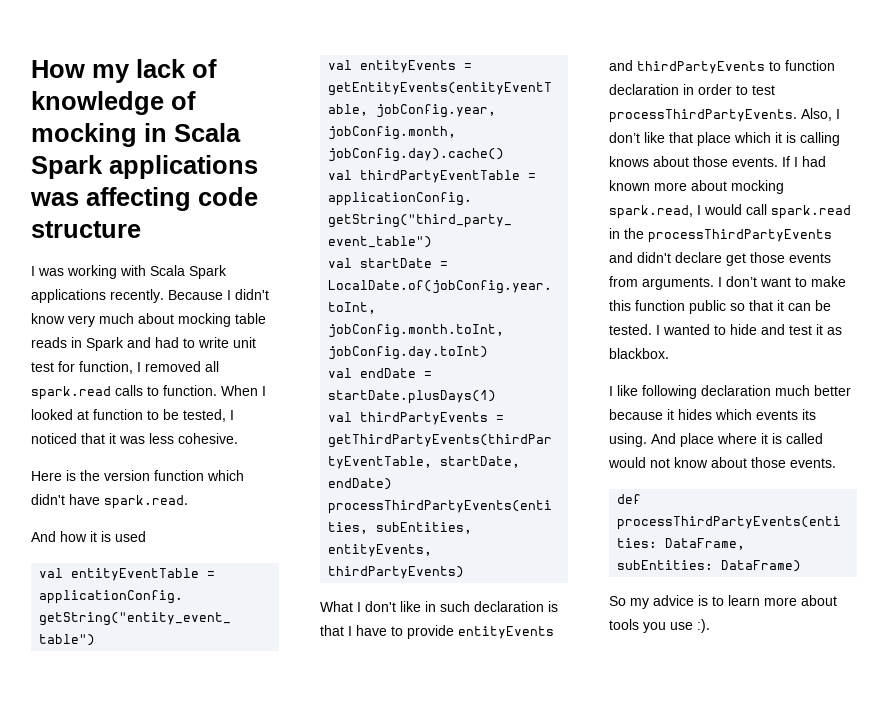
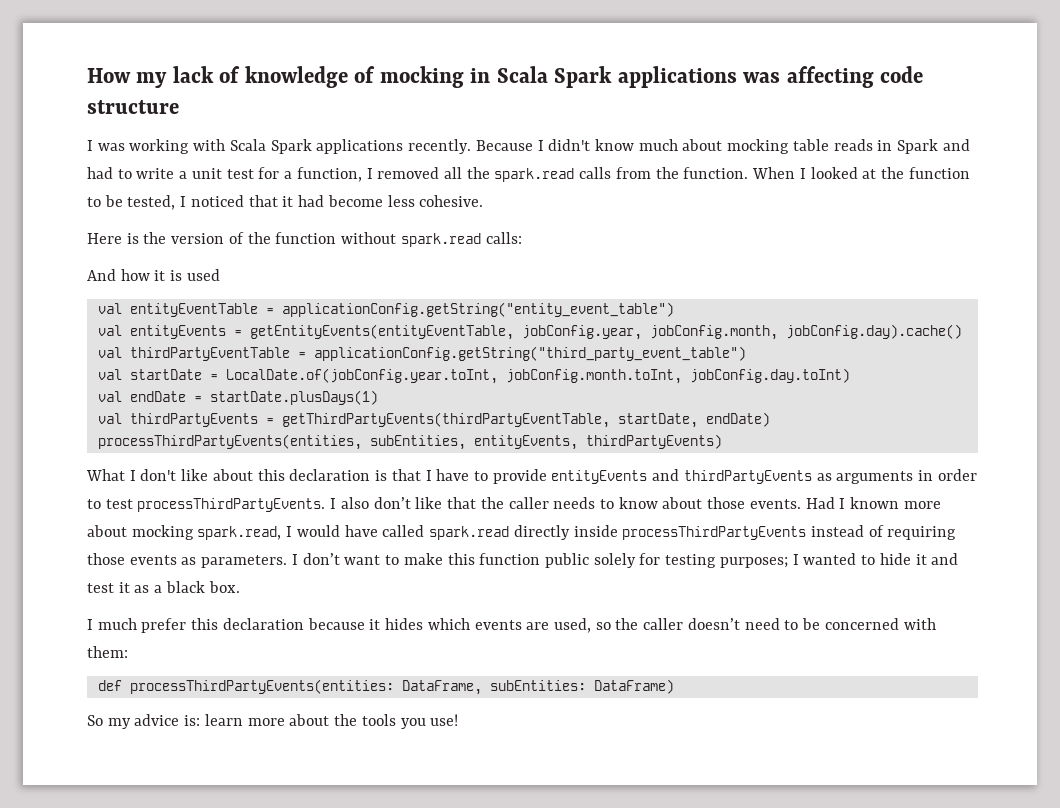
- Because I didn't know very much about mocking table reads in Spark and had to write unit test for function, I removed all spark.read calls to function.
+ Because I didn't know much about mocking table reads in Spark and had to write a unit test for a function, I removed all the spark.read calls from the function.
- When I looked at function to be tested, I noticed that it was less cohesive.
+ When I looked at the function to be tested, I noticed that it had become less cohesive.
- Here is the version function which didn't have spark.read.
+ Here is the version of the function without spark.read calls:
- What I don't like in such declaration is that I have to provide entityEvents and thirdPartyEvents to function declaration in order to test processThirdPartyEvents.
+ What I don't like about this declaration is that I have to provide entityEvents and thirdPartyEvents as arguments in order to test processThirdPartyEvents.
- Also, I don’t like that place which it is calling knows about those events. If I had known more about mocking spark.read, I would call spark.read in the processThirdPartyEvents and didn't declare get those events from arguments.
+ I also don’t like that the caller needs to know about those events. Had I known more about mocking spark.read, I would have called spark.read directly inside processThirdPartyEvents instead of requiring those events as parameters.
- I don’t want to make this function public so that it can be tested. I wanted to hide and test it as blackbox.
- I like following declaration much better because it hides which events its using. And place where it is called would not know about those events.
+ I don’t want to make this function public solely for testing purposes; I wanted to hide it and test it as a black box.
+ I much prefer this declaration because it hides which events are used, so the caller doesn’t need to be concerned with them:
- So my advice is to learn more about tools you use :).
+ So my advice is: learn more about the tools you use!

